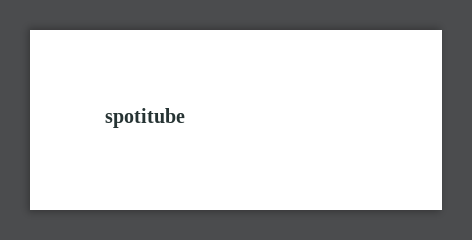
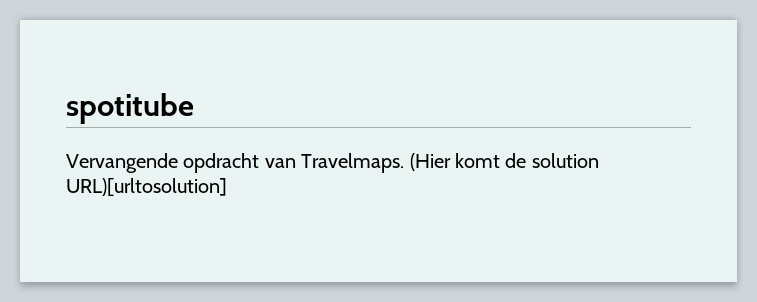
+ Vervangende opdracht van Travelmaps. (Hier komt de solution URL)[urltosolution]

